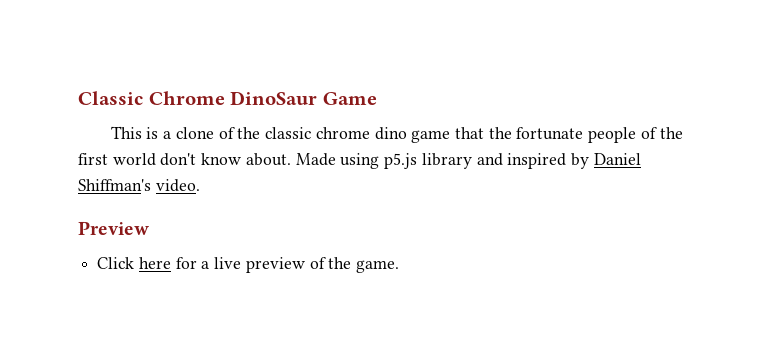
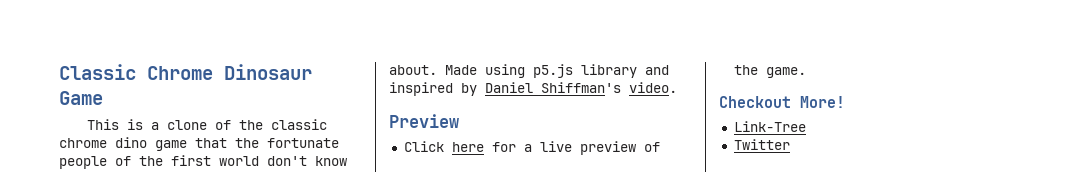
- Classic Chrome DinoSaur Game
+ Classic Chrome Dinosaur Game
+ Checkout More!
+ Link-Tree
+ Twitter

